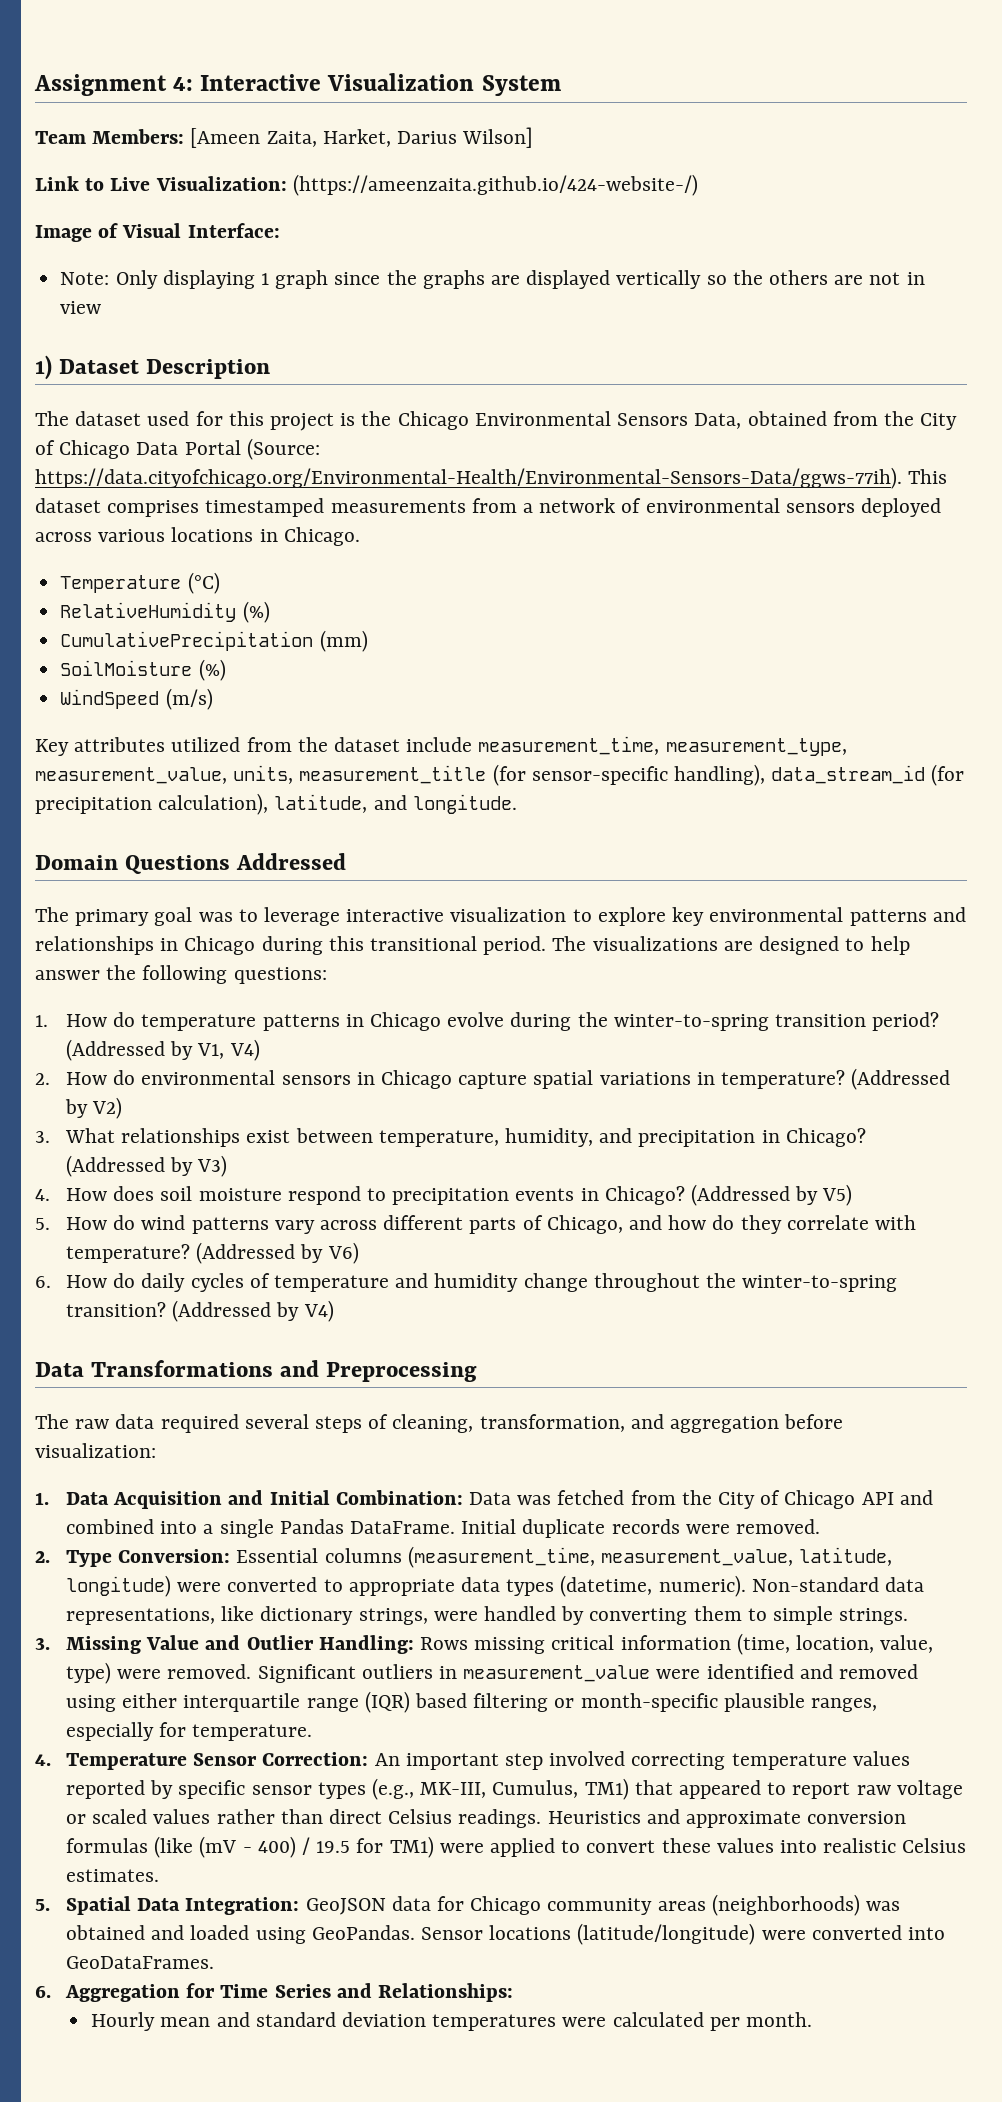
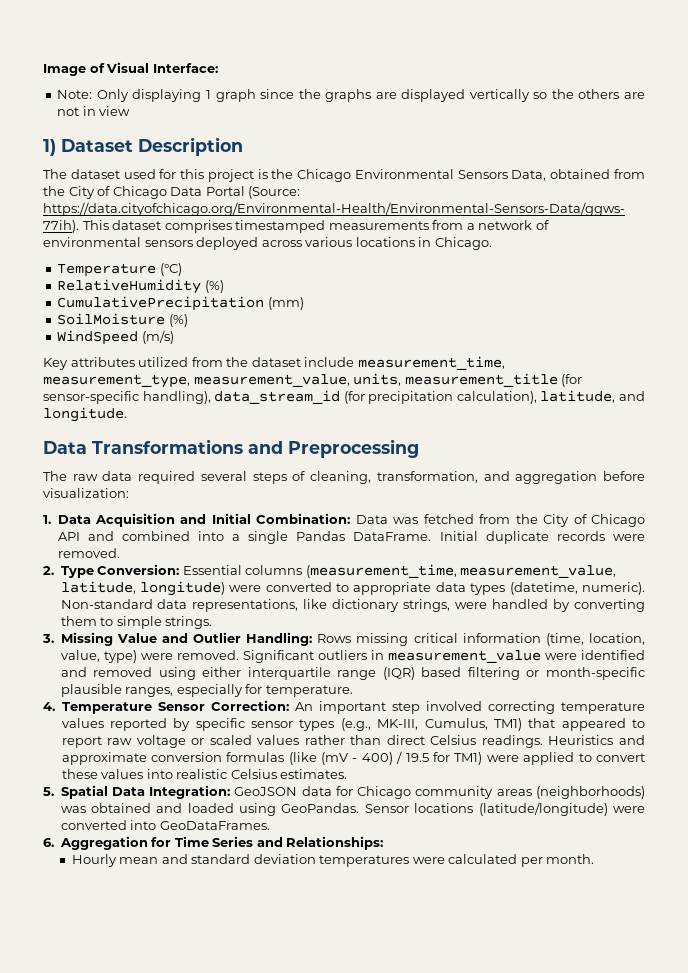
- Assignment 4: Interactive Visualization System
- Team Members: [Ameen Zaita, Harket, Darius Wilson]
- Link to Live Visualization: (https://ameenzaita.github.io/424-website-/)
- Domain Questions Addressed
- The primary goal was to leverage interactive visualization to explore key environmental patterns and relationships in Chicago during this transitional period. The visualizations are designed to help answer the following questions:
- 1. How do temperature patterns in Chicago evolve during the winter-to-spring transition period? (Addressed by V1, V4)
- 2. How do environmental sensors in Chicago capture spatial variations in temperature? (Addressed by V2)
- 3. What relationships exist between temperature, humidity, and precipitation in Chicago? (Addressed by V3)
- 4. How does soil moisture respond to precipitation events in Chicago? (Addressed by V5)
- 5. How do wind patterns vary across different parts of Chicago, and how do they correlate with temperature? (Addressed by V6)
- 6. How do daily cycles of temperature and humidity change throughout the winter-to-spring transition? (Addressed by V4)

